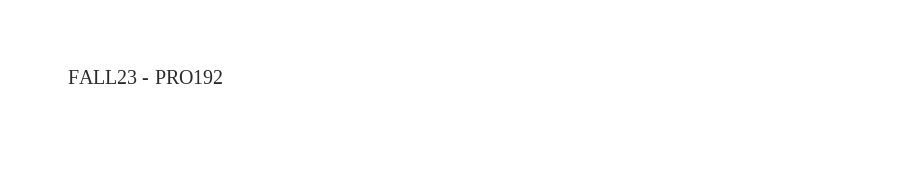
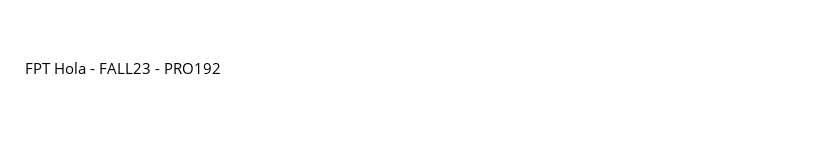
- FALL23 - PRO192
+ FPT Hola - FALL23 - PRO192

